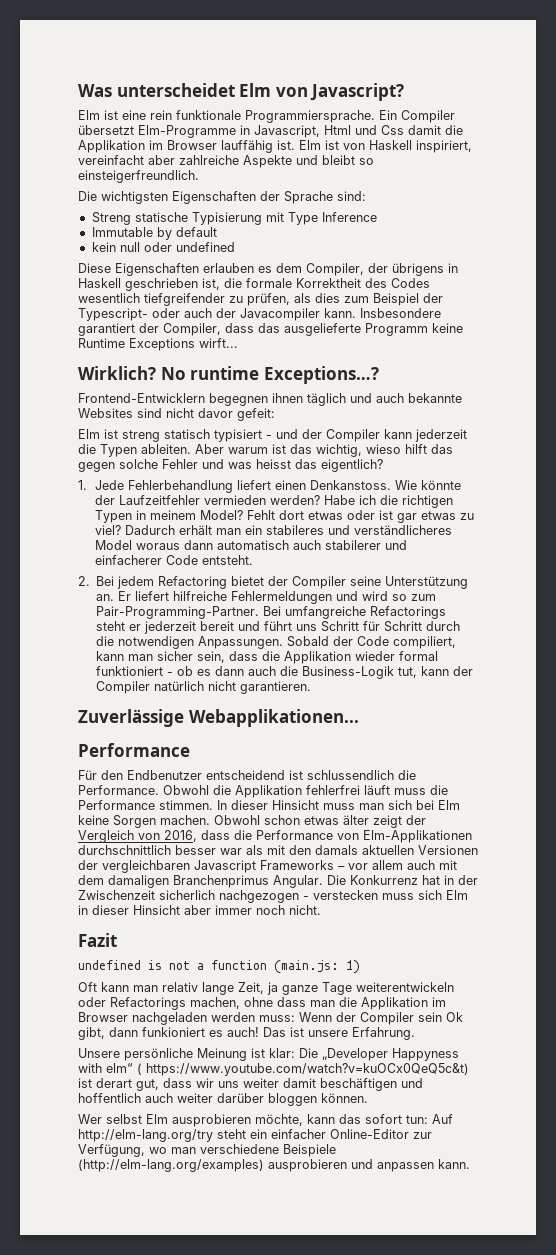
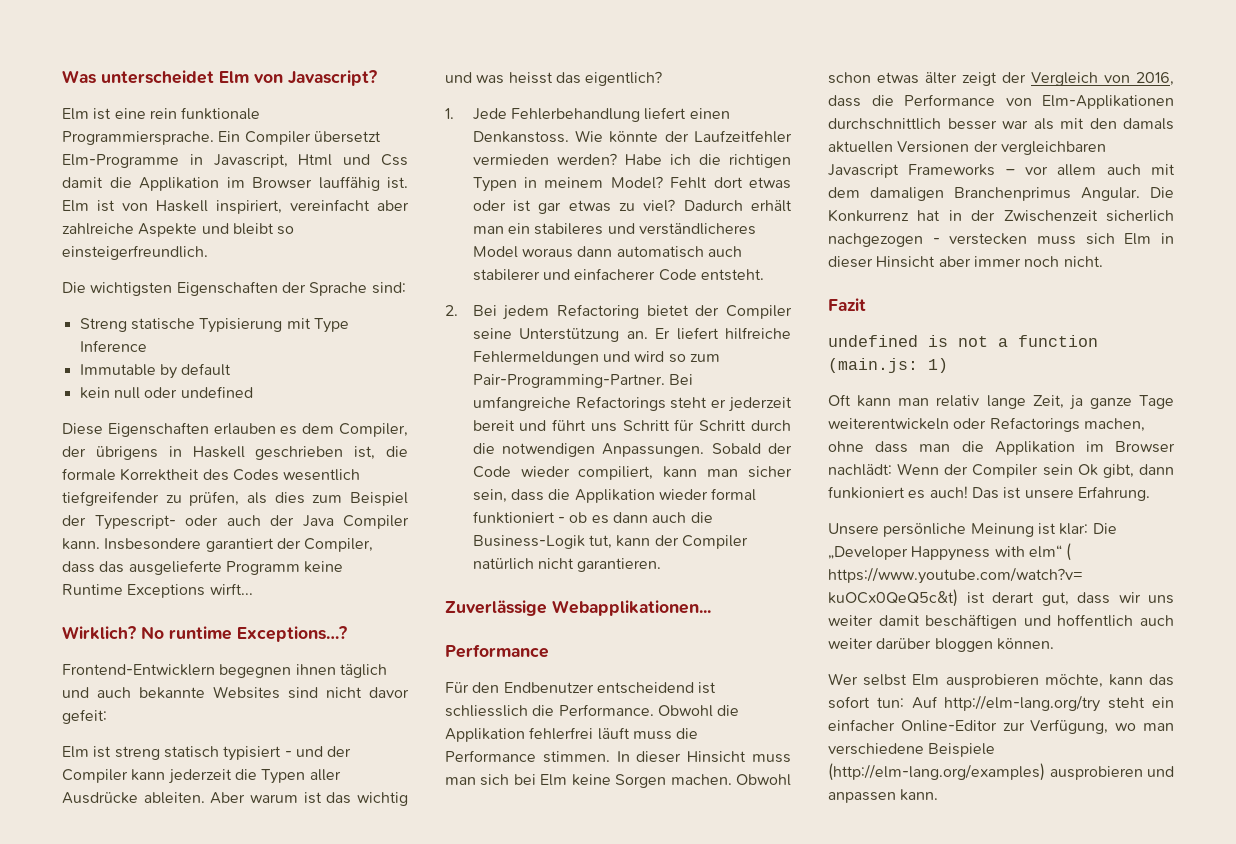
- Diese Eigenschaften erlauben es dem Compiler, der übrigens in Haskell geschrieben ist, die formale Korrektheit des Codes wesentlich tiefgreifender zu prüfen, als dies zum Beispiel der Typescript- oder auch der Javacompiler kann.
+ Diese Eigenschaften erlauben es dem Compiler, der übrigens in Haskell geschrieben ist, die formale Korrektheit des Codes wesentlich tiefgreifender zu prüfen, als dies zum Beispiel der Typescript- oder auch der Java Compiler kann.
- Elm ist streng statisch typisiert - und der Compiler kann jederzeit die Typen ableiten.
+ Elm ist streng statisch typisiert - und der Compiler kann jederzeit die Typen aller Ausdrücke ableiten.
- Aber warum ist das wichtig, wieso hilft das gegen solche Fehler und was heisst das eigentlich?
+ Aber warum ist das wichtig und was heisst das eigentlich?
- Sobald der Code compiliert, kann man sicher sein, dass die Applikation wieder formal funktioniert - ob es dann auch die Business-Logik tut, kann der Compiler natürlich nicht garantieren.
+ Sobald der Code wieder compiliert, kann man sicher sein, dass die Applikation wieder formal funktioniert - ob es dann auch die Business-Logik tut, kann der Compiler natürlich nicht garantieren.
- Für den Endbenutzer entscheidend ist schlussendlich die Performance.
+ Für den Endbenutzer entscheidend ist schliesslich die Performance.
- Oft kann man relativ lange Zeit, ja ganze Tage weiterentwickeln oder Refactorings machen, ohne dass man die Applikation im Browser nachgeladen werden muss: Wenn der Compiler sein Ok gibt, dann funkioniert es auch!
+ Oft kann man relativ lange Zeit, ja ganze Tage weiterentwickeln oder Refactorings machen, ohne dass man die Applikation im Browser nachlädt: Wenn der Compiler sein Ok gibt, dann funkioniert es auch!

